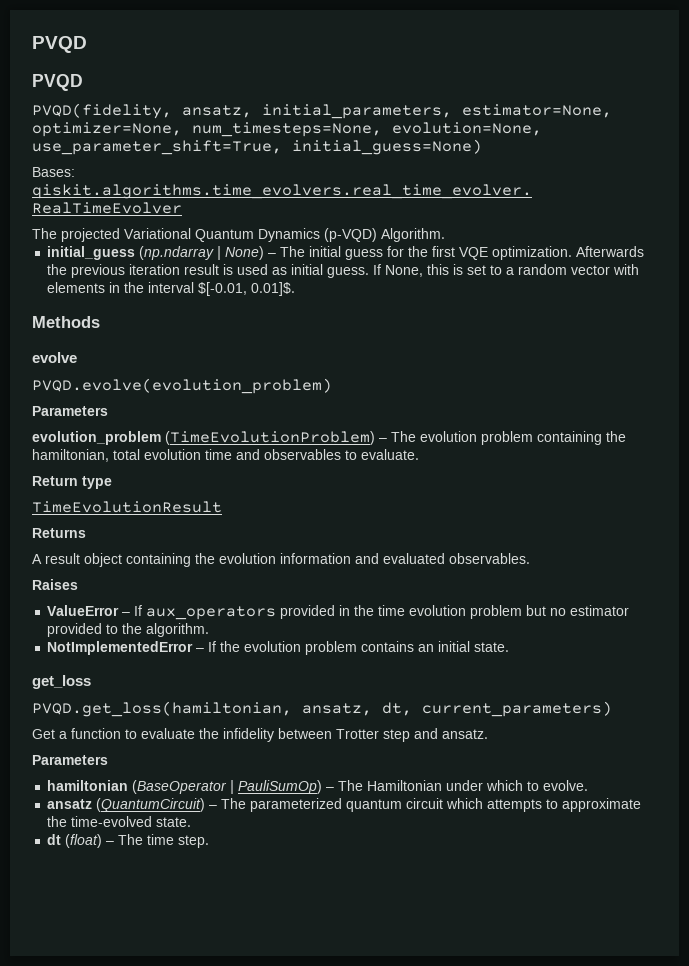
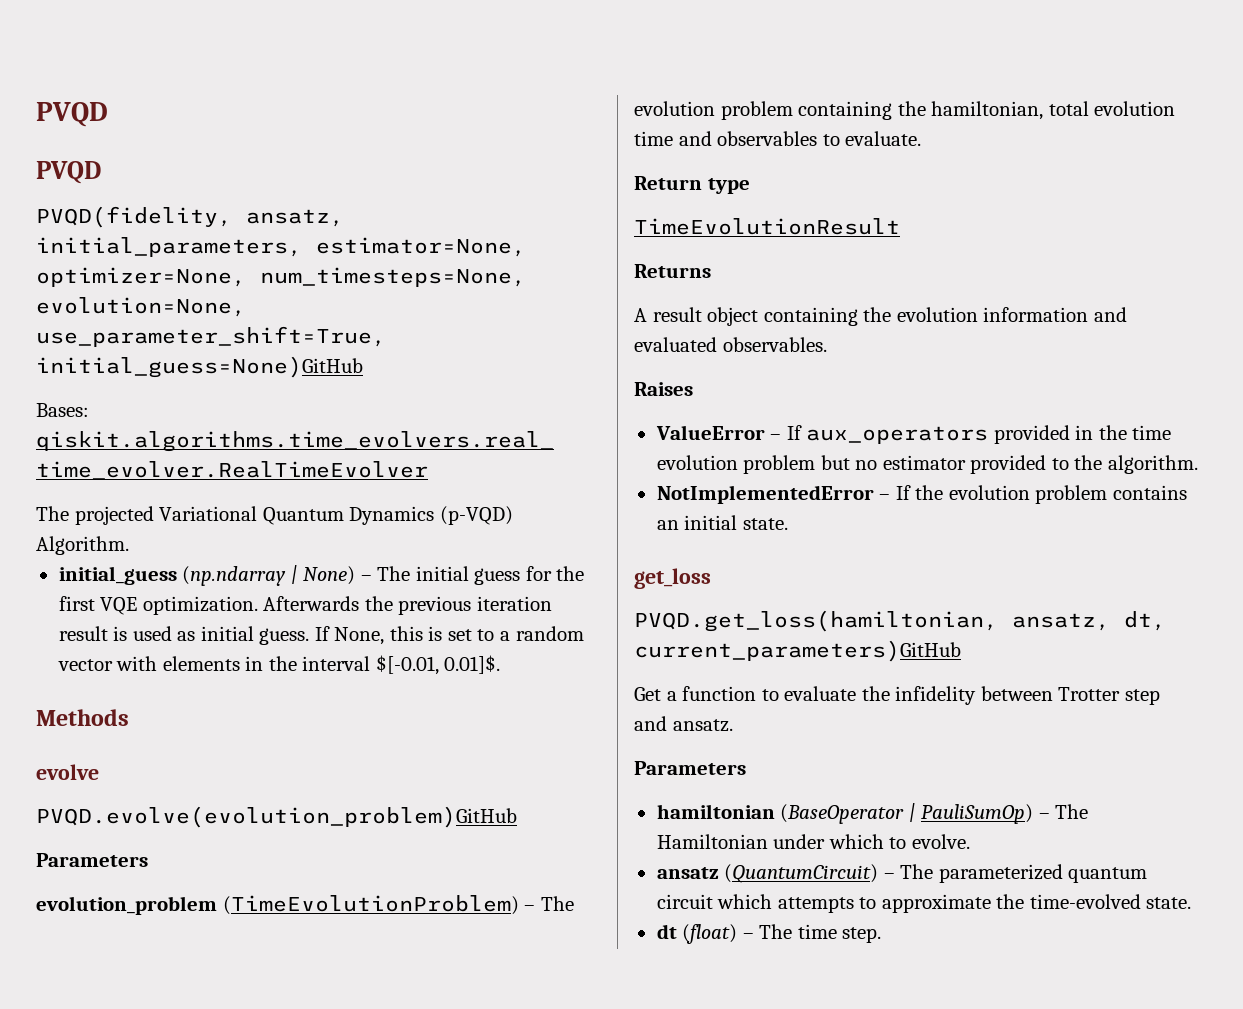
- PVQD(fidelity, ansatz, initial_parameters, estimator=None, optimizer=None, num_timesteps=None, evolution=None, use_parameter_shift=True, initial_guess=None)
+ PVQD(fidelity, ansatz, initial_parameters, estimator=None, optimizer=None, num_timesteps=None, evolution=None, use_parameter_shift=True, initial_guess=None)GitHub
- PVQD.evolve(evolution_problem)
+ PVQD.evolve(evolution_problem)GitHub
- PVQD.get_loss(hamiltonian, ansatz, dt, current_parameters)
+ PVQD.get_loss(hamiltonian, ansatz, dt, current_parameters)GitHub

